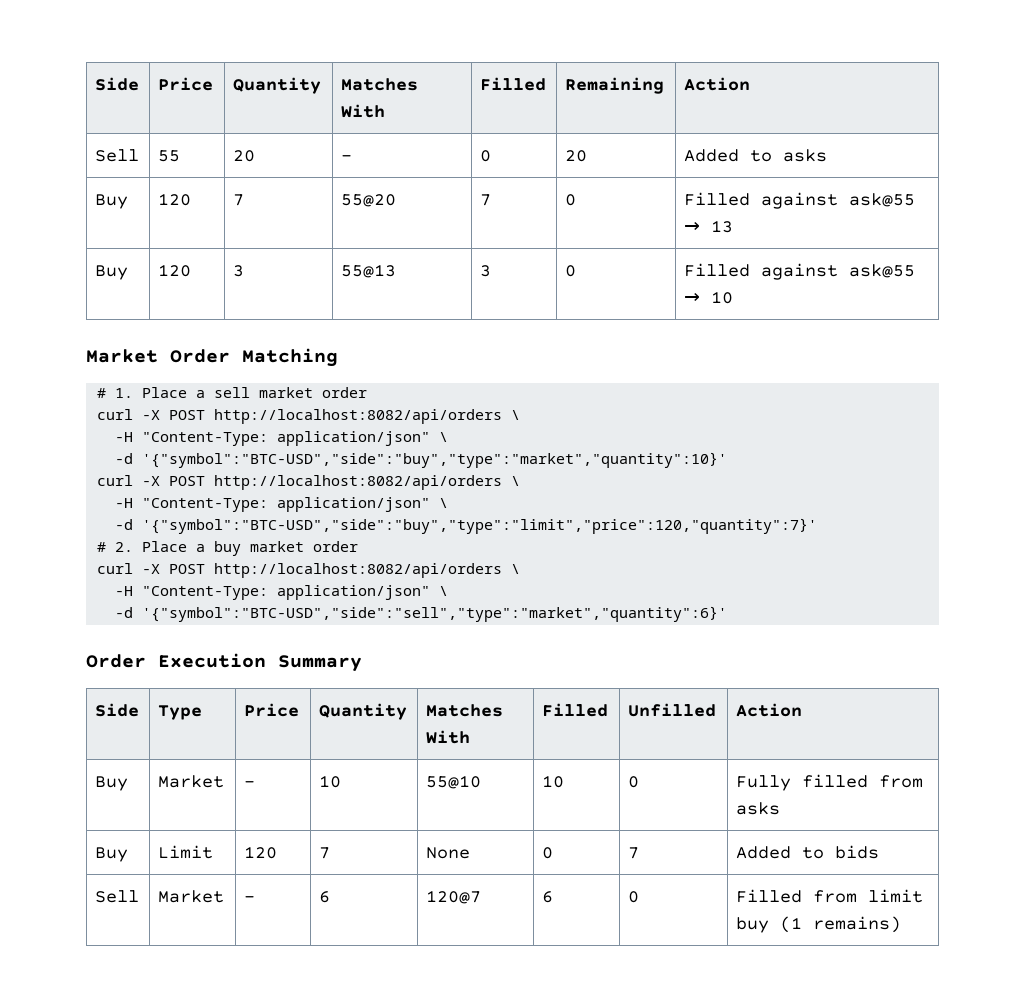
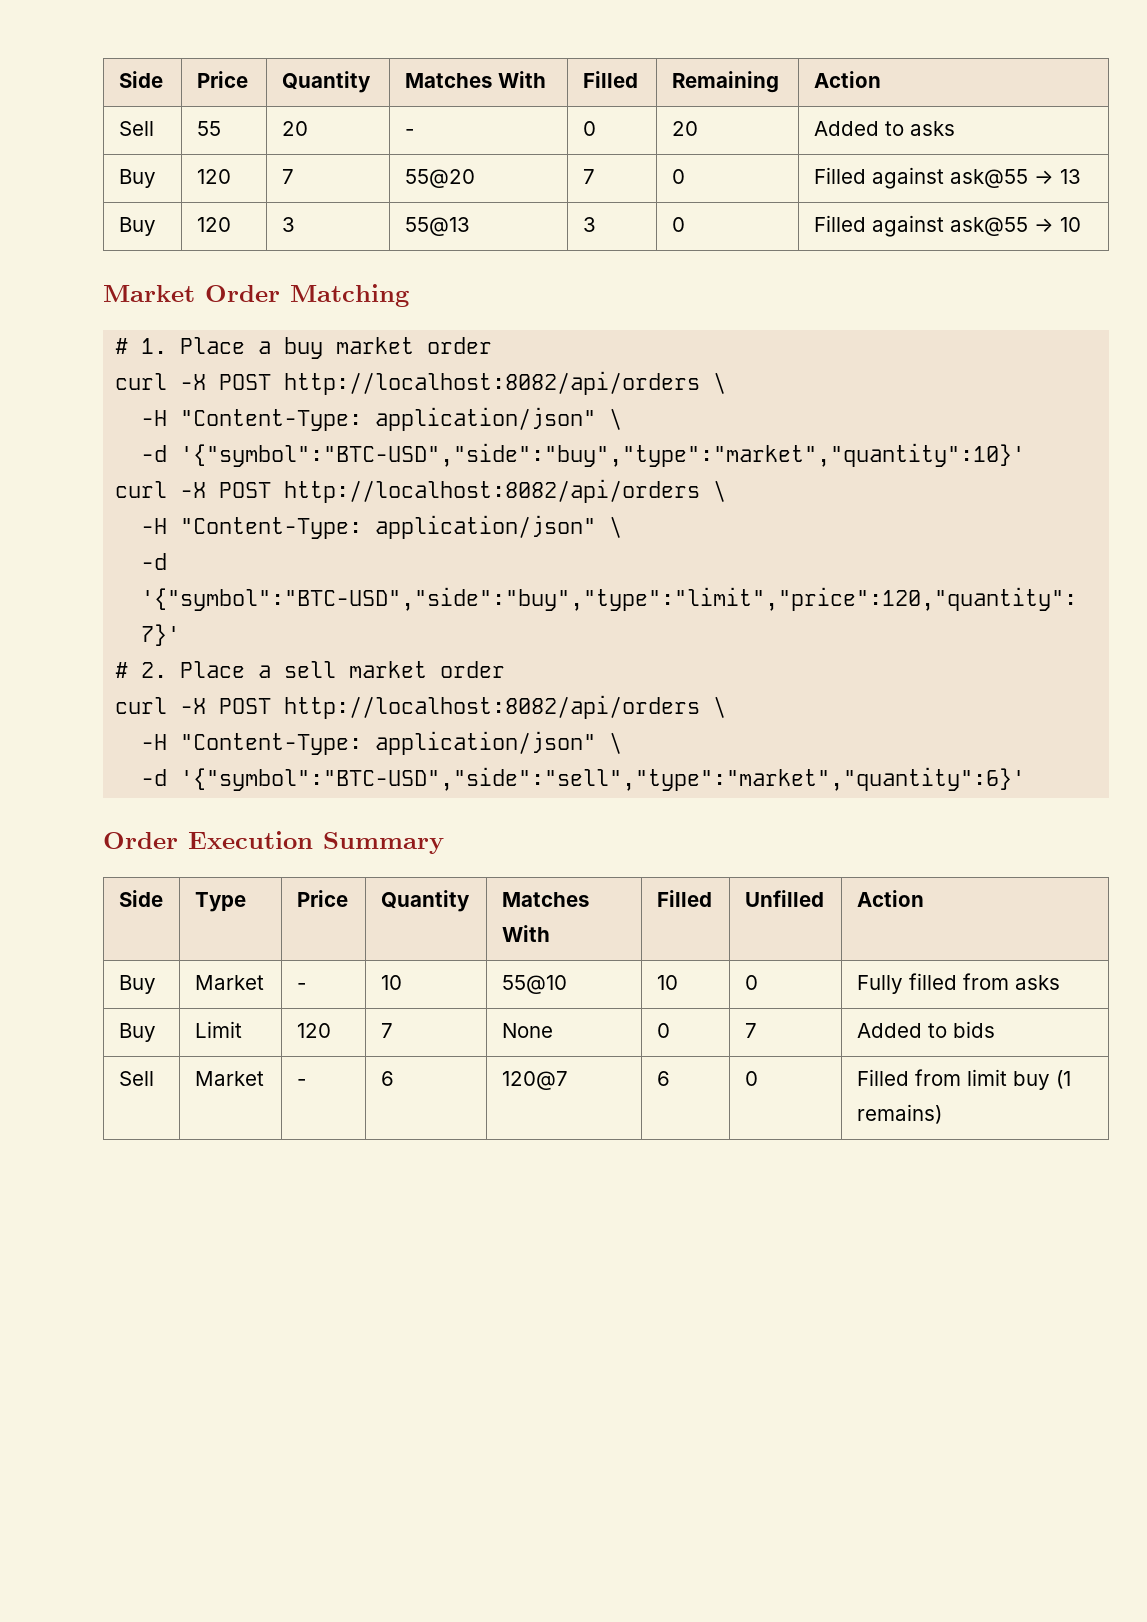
- # 1. Place a sell market order
+ # 1. Place a buy market order
- # 2. Place a buy market order
+ # 2. Place a sell market order

